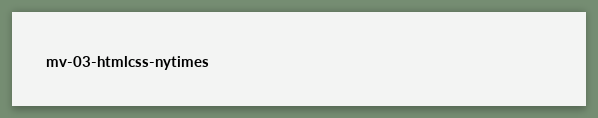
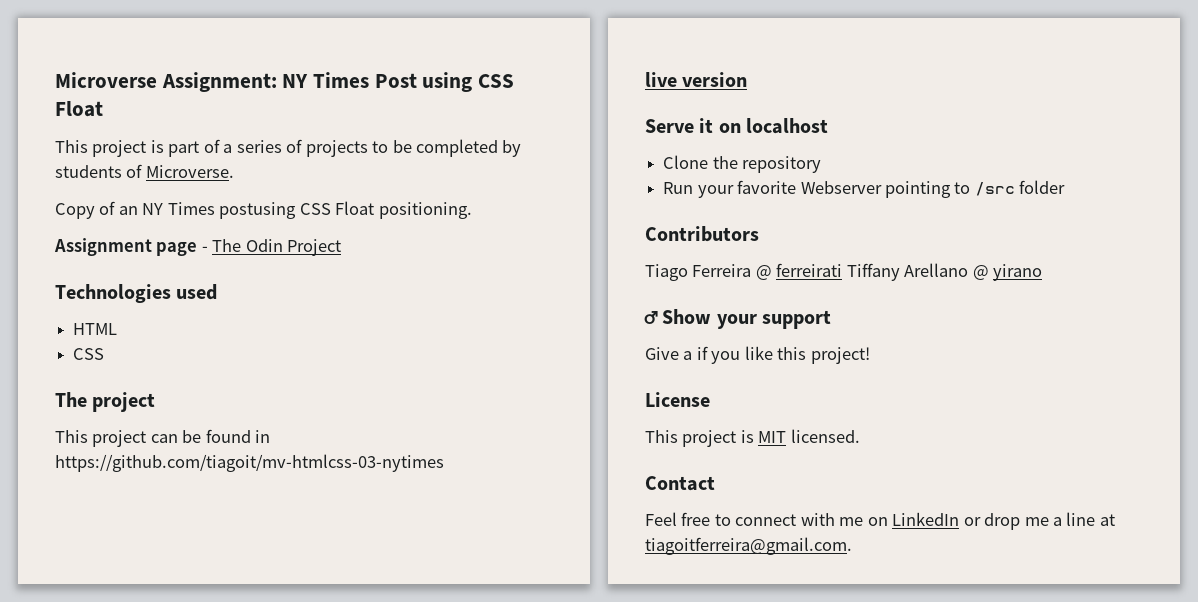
- mv-03-htmlcss-nytimes
+ Microverse Assignment: NY Times Post using CSS Float
+ This project is part of a series of projects to be completed by students of Microverse.
+ Copy of an NY Times postusing CSS Float positioning.
+ Assignment page - The Odin Project
+ Technologies used
+ HTML
+ CSS
+ The project
+ This project can be found in https://github.com/tiagoit/mv-htmlcss-03-nytimes
+ live version
+ Serve it on localhost
+ Clone the repository
+ Run your favorite Webserver pointing to /src folder
+ Contributors
+ Tiago Ferreira @ ferreirati Tiffany Arellano @ yirano
+ ♂ Show your support
+ Give a if you like this project!
+ License
+ This project is MIT licensed.
+ Contact
+ Feel free to connect with me on LinkedIn or drop me a line at tiagoitferreira@gmail.com.

